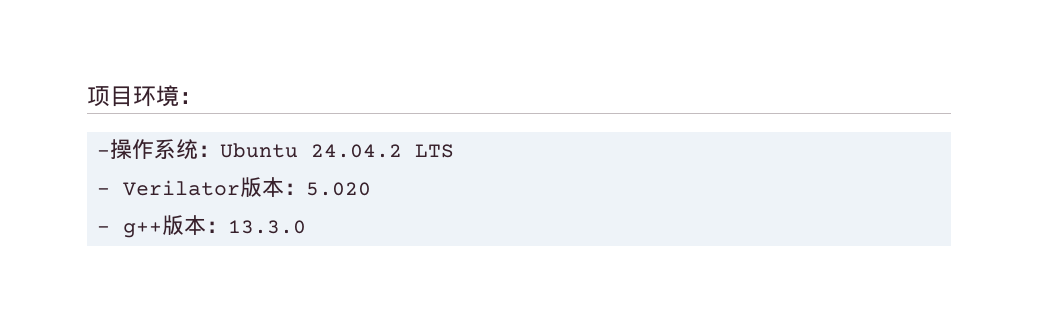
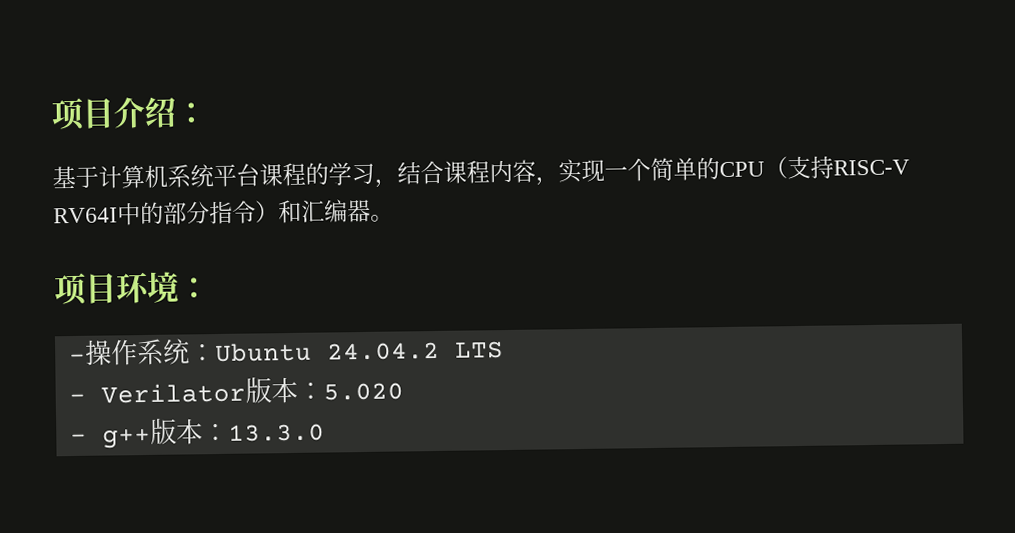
+ 项目介绍：
+ 基于计算机系统平台课程的学习，结合课程内容，实现一个简单的CPU（支持RISC-V RV64I中的部分指令）和汇编器。

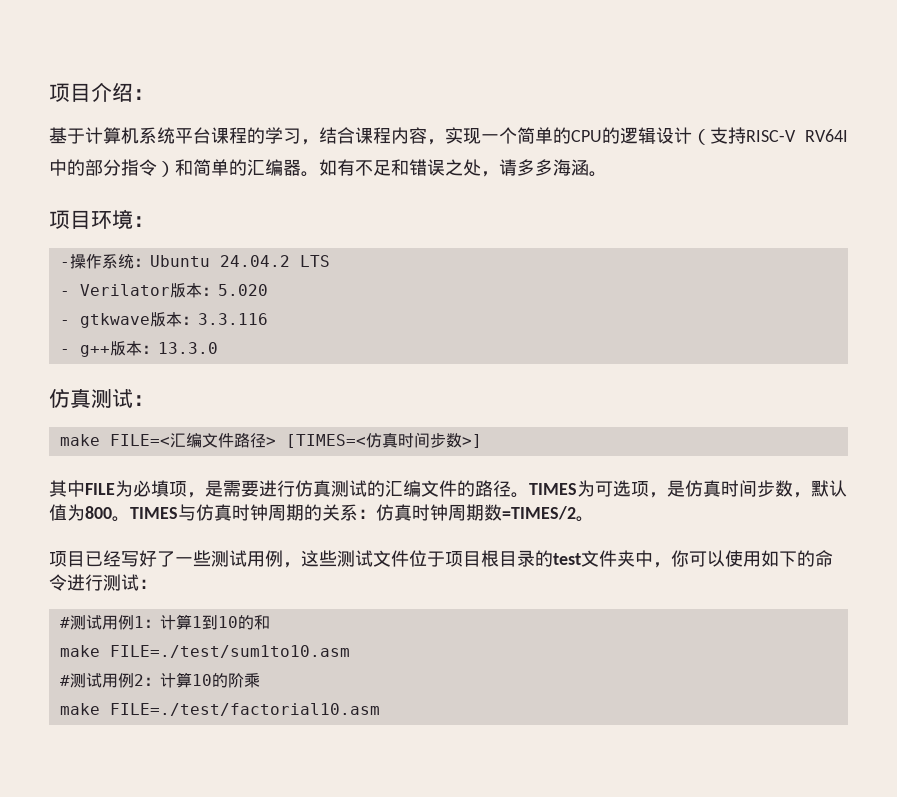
- 基于计算机系统平台课程的学习，结合课程内容，实现一个简单的CPU（支持RISC-V RV64I中的部分指令）和汇编器。
+ 基于计算机系统平台课程的学习，结合课程内容，实现一个简单的CPU的逻辑设计（支持RISC-V RV64I中的部分指令）和简单的汇编器。如有不足和错误之处，请多多海涵。
+ - gtkwave版本：3.3.116
+ 仿真测试：
+ make FILE=<汇编文件路径> [TIMES=<仿真时间步数>]
+ 其中FILE为必填项，是需要进行仿真测试的汇编文件的路径。TIMES为可选项，是仿真时间步数，默认值为800。TIMES与仿真时钟周期的关系：仿真时钟周期数=TIMES/2。
+ 项目已经写好了一些测试用例，这些测试文件位于项目根目录的test文件夹中，你可以使用如下的命令进行测试：
+ #测试用例1：计算1到10的和
+ make FILE=./test/sum1to10.asm
+ #测试用例2：计算10的阶乘
+ make FILE=./test/factorial10.asm

